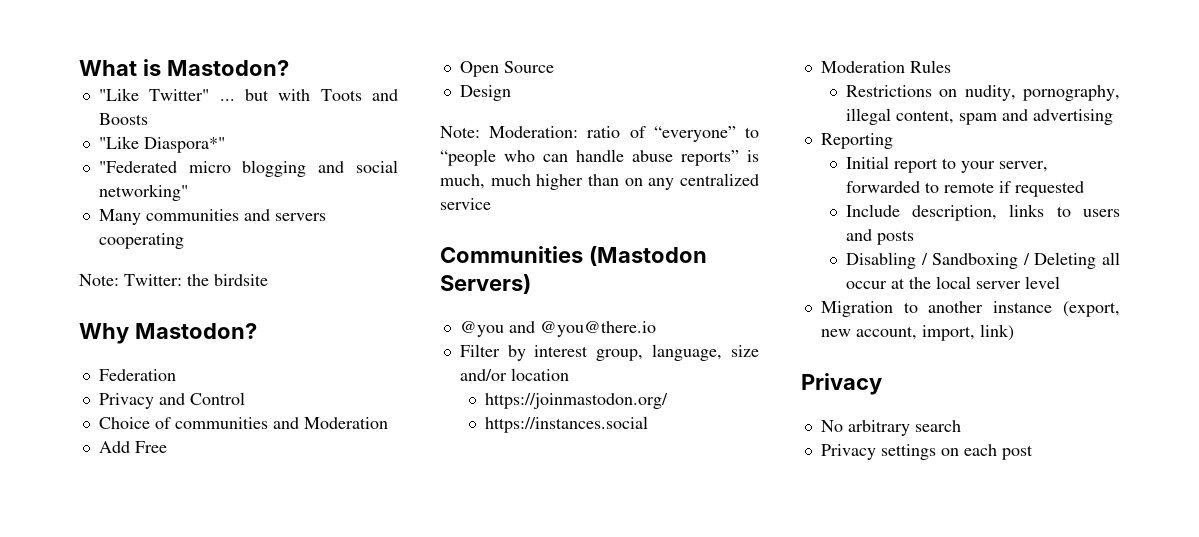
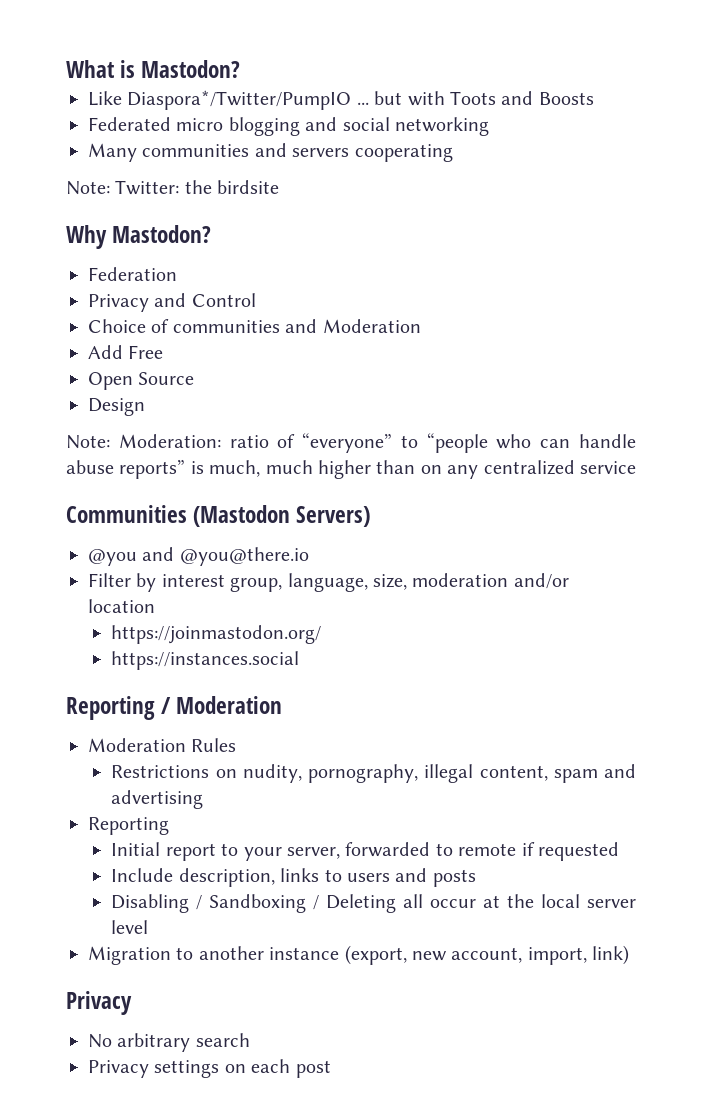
- "Like Twitter" ... but with Toots and Boosts
+ Like Diaspora*/Twitter/PumpIO ... but with Toots and Boosts
- "Like Diaspora*"
- "Federated micro blogging and social networking"
+ Federated micro blogging and social networking
- Filter by interest group, language, size and/or location
+ Filter by interest group, language, size, moderation and/or location
+ Reporting / Moderation

